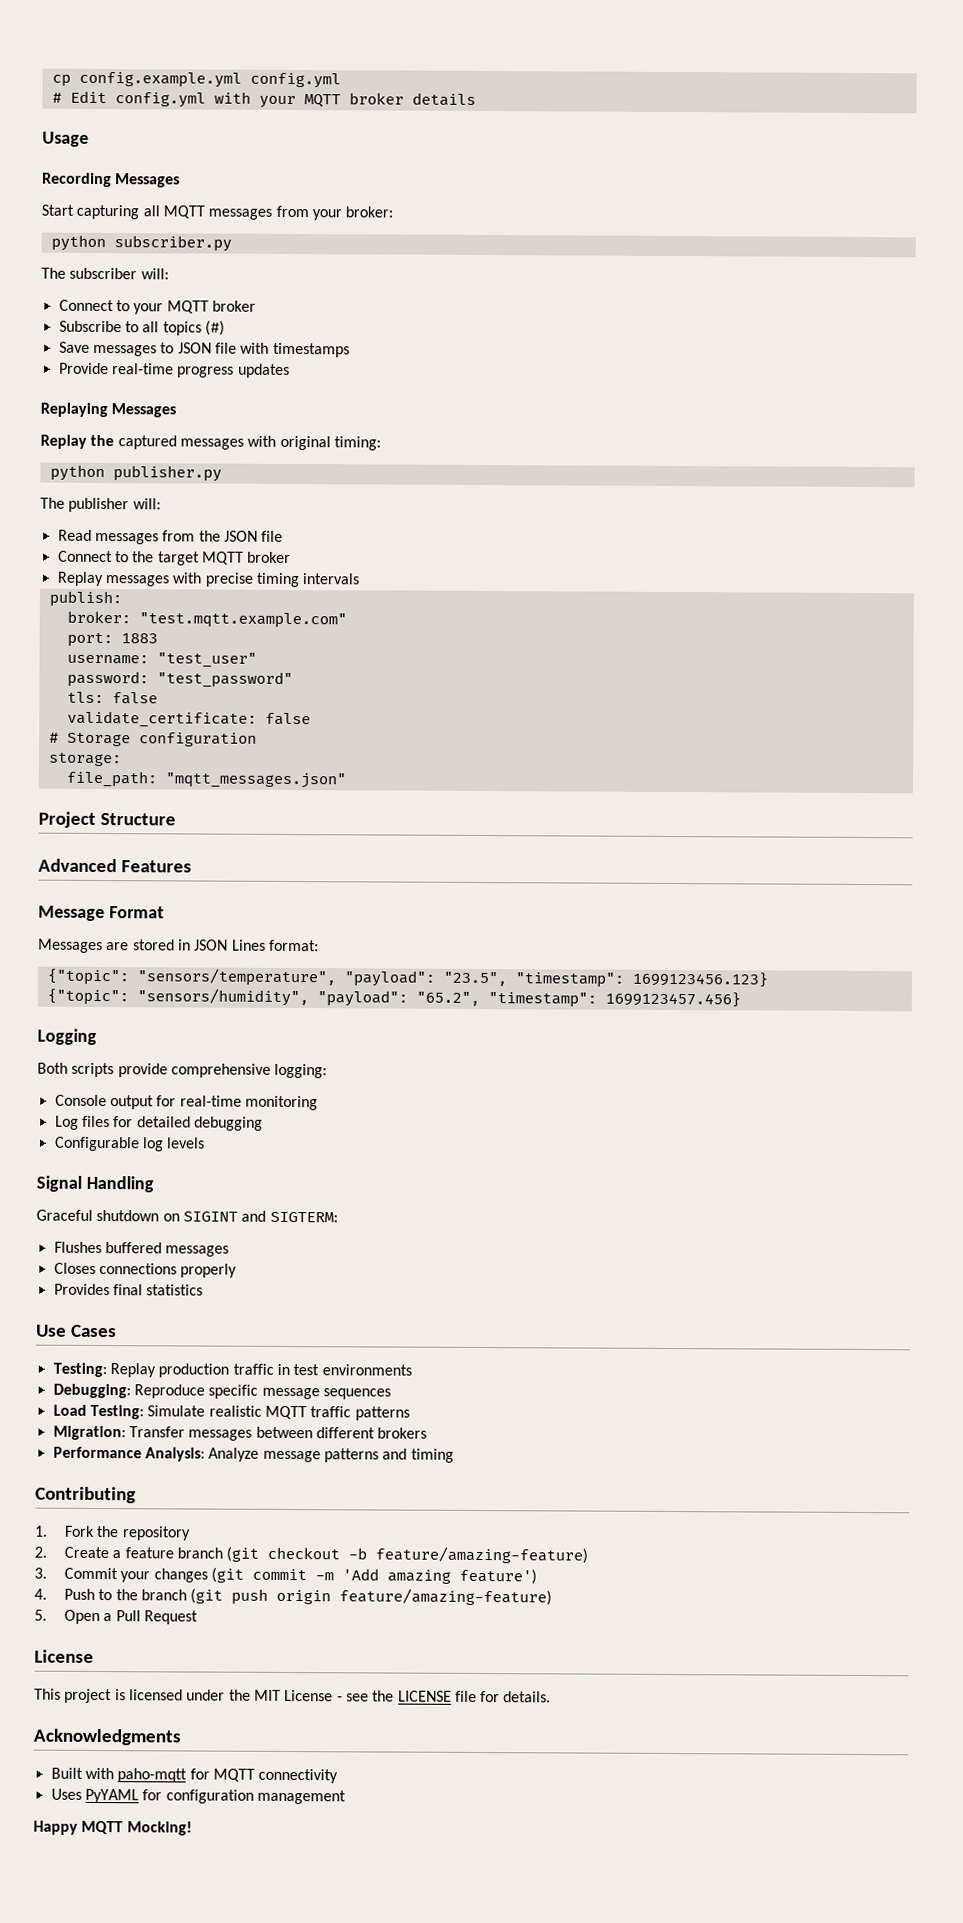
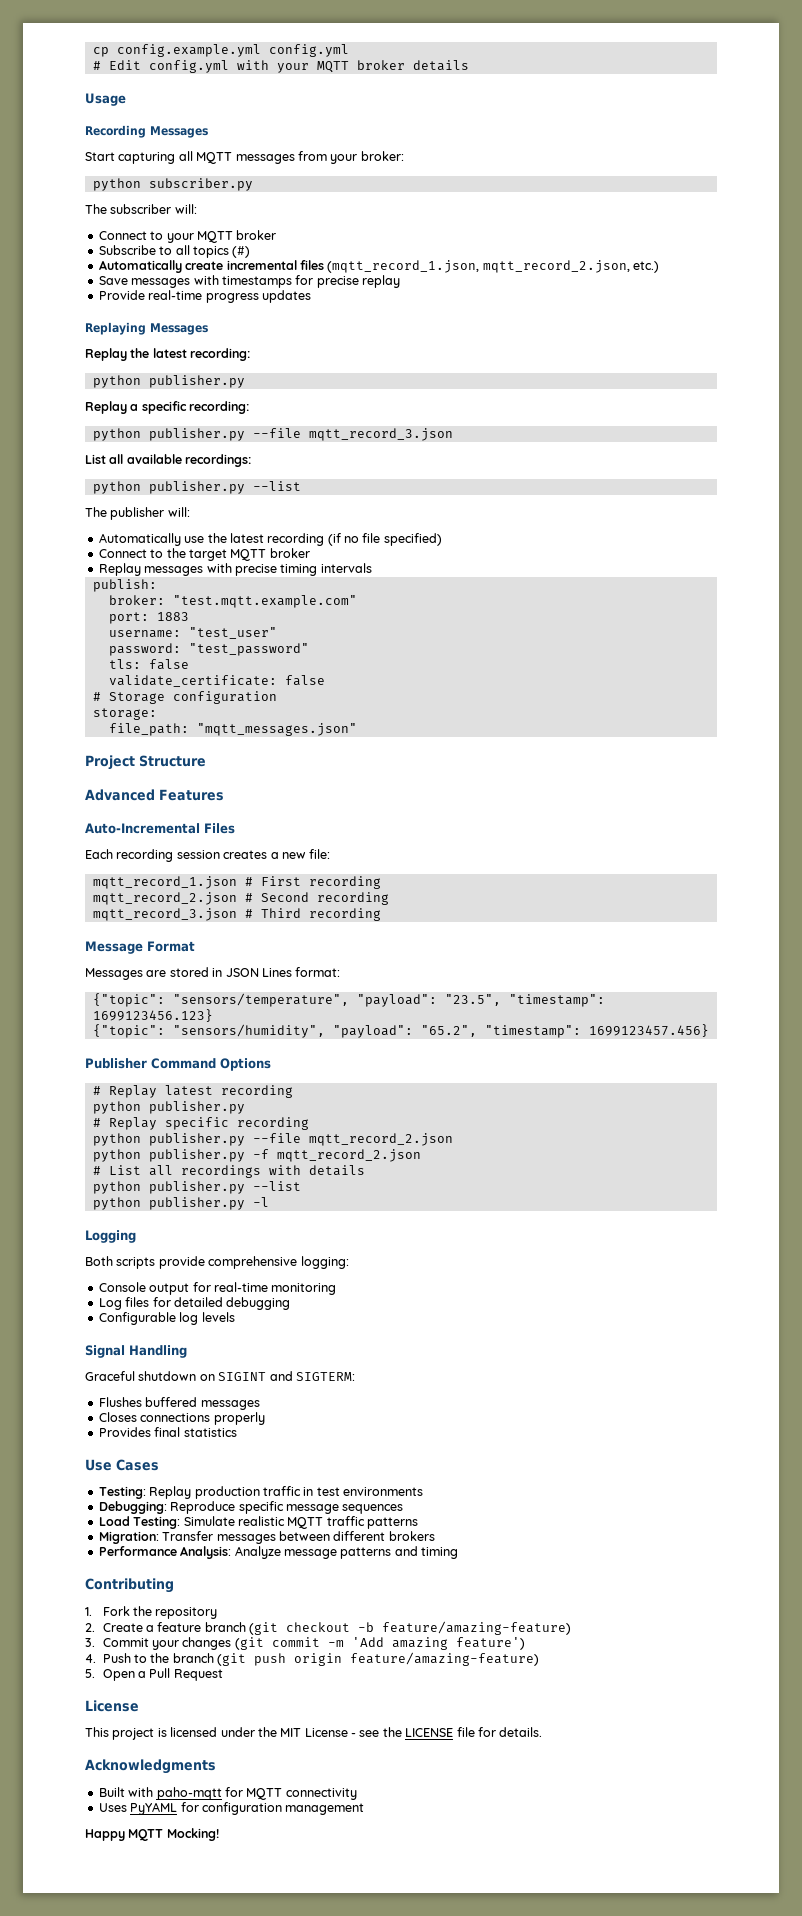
+ Automatically create incremental files (mqtt_record_1.json, mqtt_record_2.json, etc.)
- Save messages to JSON file with timestamps
+ Save messages with timestamps for precise replay
- Replay the captured messages with original timing:
+ Replay the latest recording:
  python publisher.py
+ Replay a specific recording:
+ python publisher.py --file mqtt_record_3.json
+ List all available recordings:
+ python publisher.py --list
  The publisher will:
- Read messages from the JSON file
+ Automatically use the latest recording (if no file specified)
+ Auto-Incremental Files
+ Each recording session creates a new file:
+ mqtt_record_1.json # First recording
+ mqtt_record_2.json # Second recording
+ mqtt_record_3.json # Third recording
+ Publisher Command Options
+ # Replay latest recording
+ python publisher.py
+ # Replay specific recording
+ python publisher.py --file mqtt_record_2.json
+ python publisher.py -f mqtt_record_2.json
+ # List all recordings with details
+ python publisher.py --list
+ python publisher.py -l

